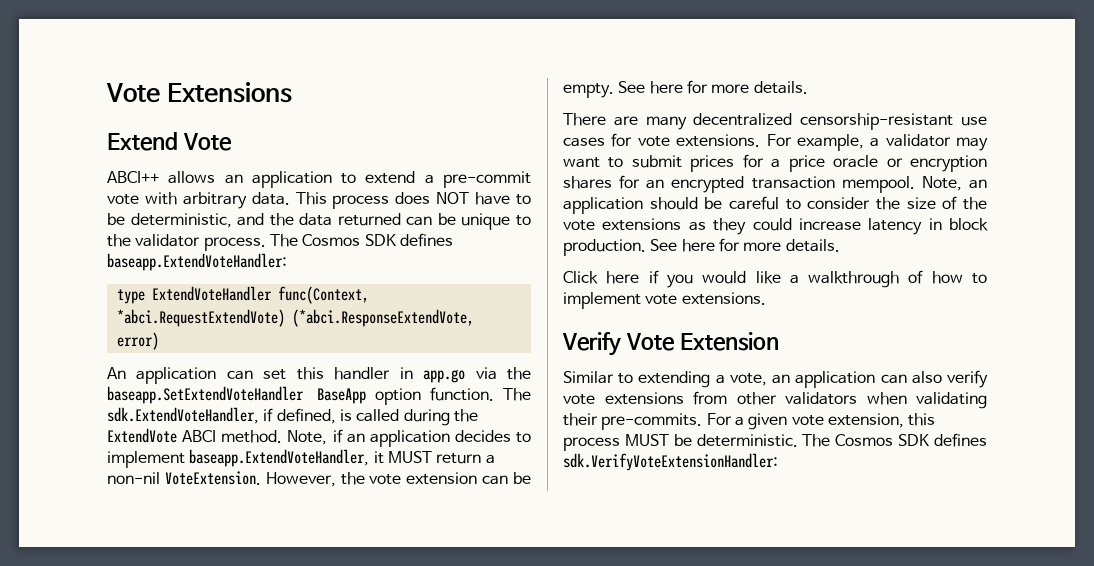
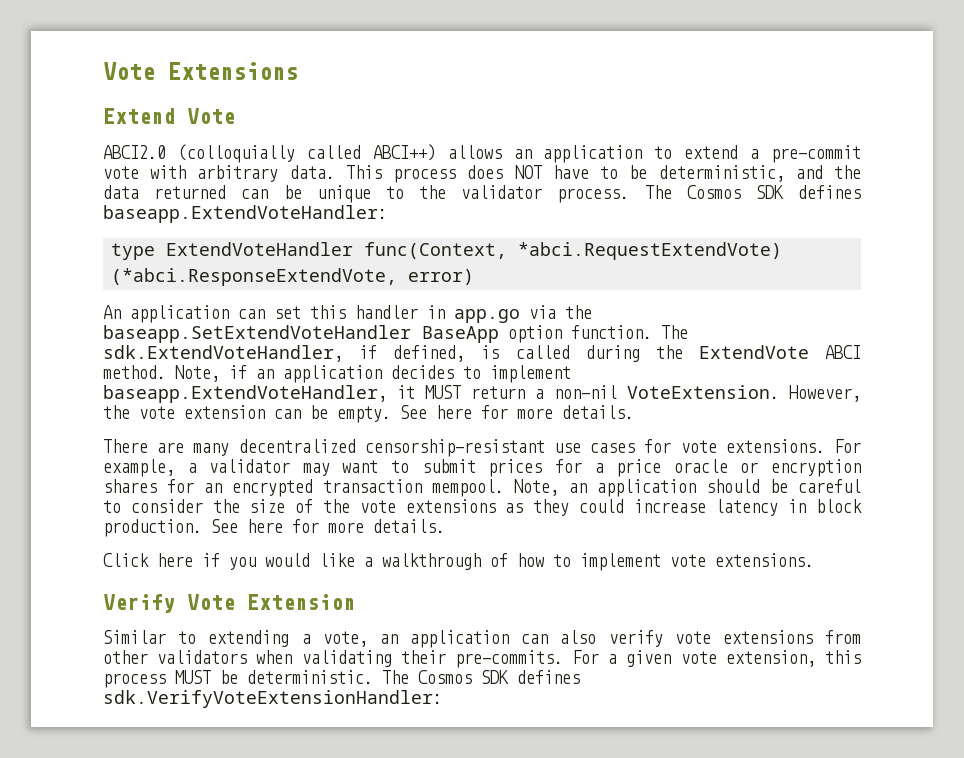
- ABCI++ allows an application to extend a pre-commit vote with arbitrary data.
+ ABCI2.0 (colloquially called ABCI++) allows an application to extend a pre-commit vote with arbitrary data.

